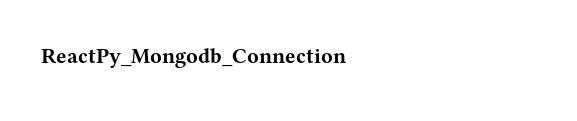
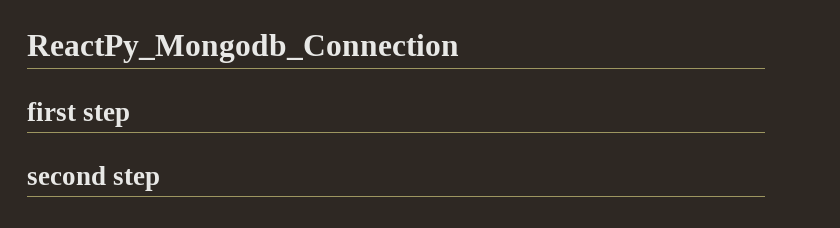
+ first step
+ second step

